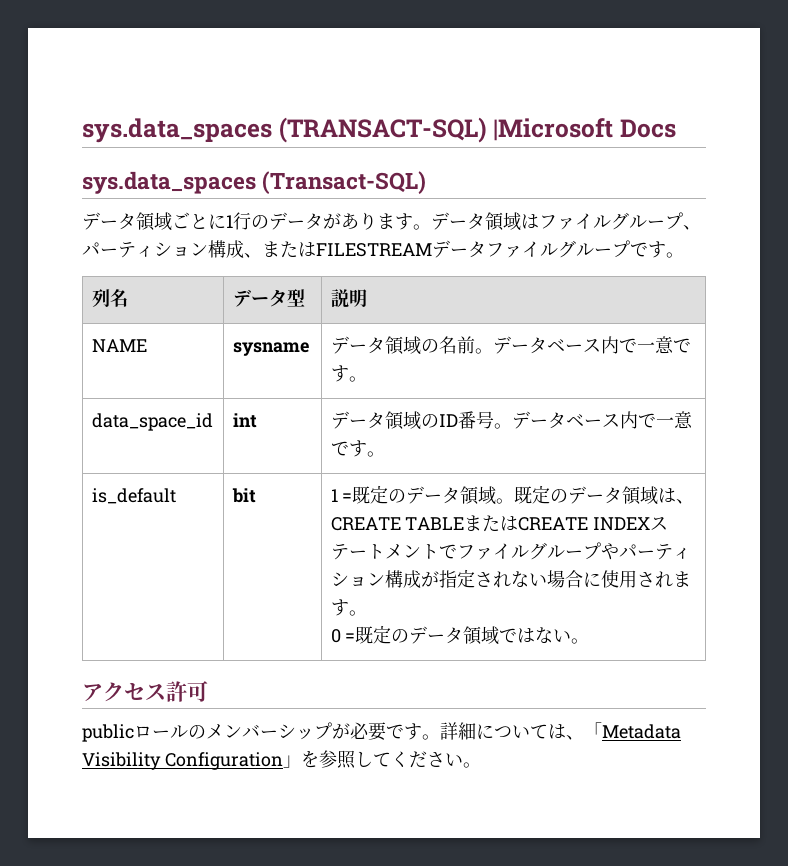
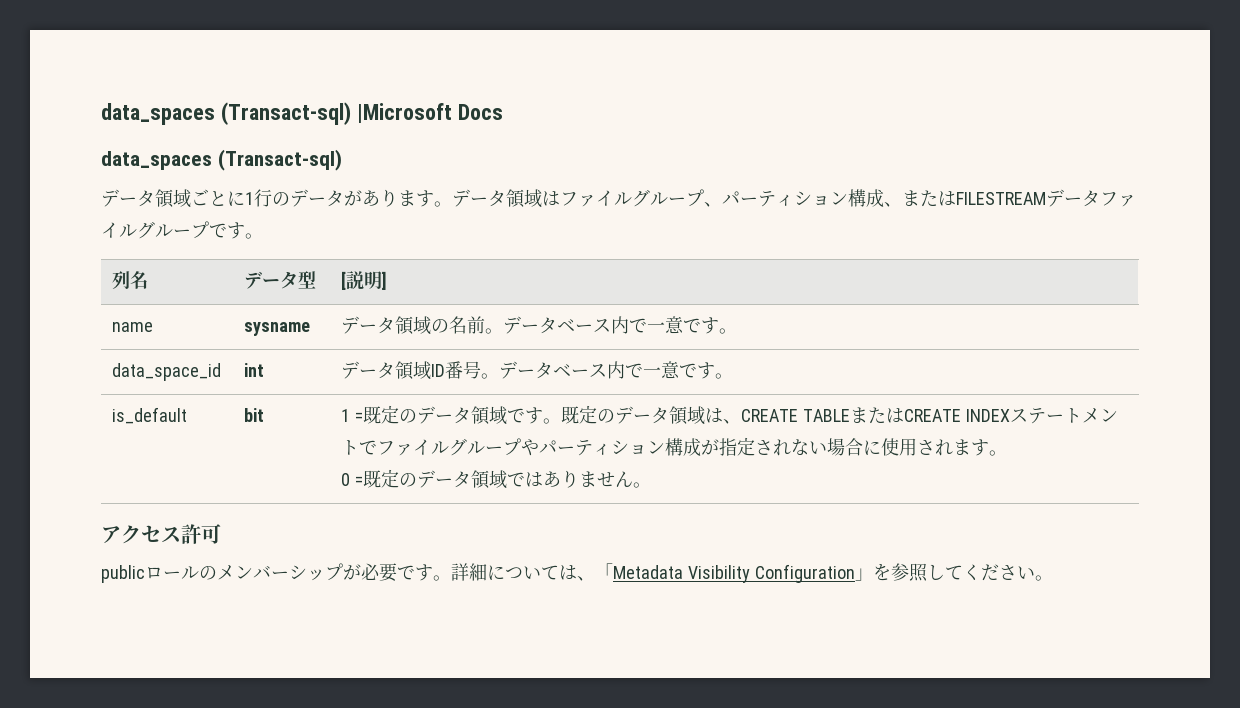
- sys.data_spaces (TRANSACT-SQL) |Microsoft Docs
- sys.data_spaces (Transact-SQL)
+ data_spaces (Transact-sql) |Microsoft Docs
+ data_spaces (Transact-sql)
- 列名 | データ型 | 説明
- NAME | sysname | データ領域の名前。データベース内で一意です。
+ 列名 | データ型 | [説明]
+ name | sysname | データ領域の名前。データベース内で一意です。
- data_space_id | int | データ領域のID番号。データベース内で一意です。
+ data_space_id | int | データ領域ID番号。データベース内で一意です。
- 1 =既定のデータ領域。
+ 1 =既定のデータ領域です。
- 0 =既定のデータ領域ではない。
+ 0 =既定のデータ領域ではありません。

